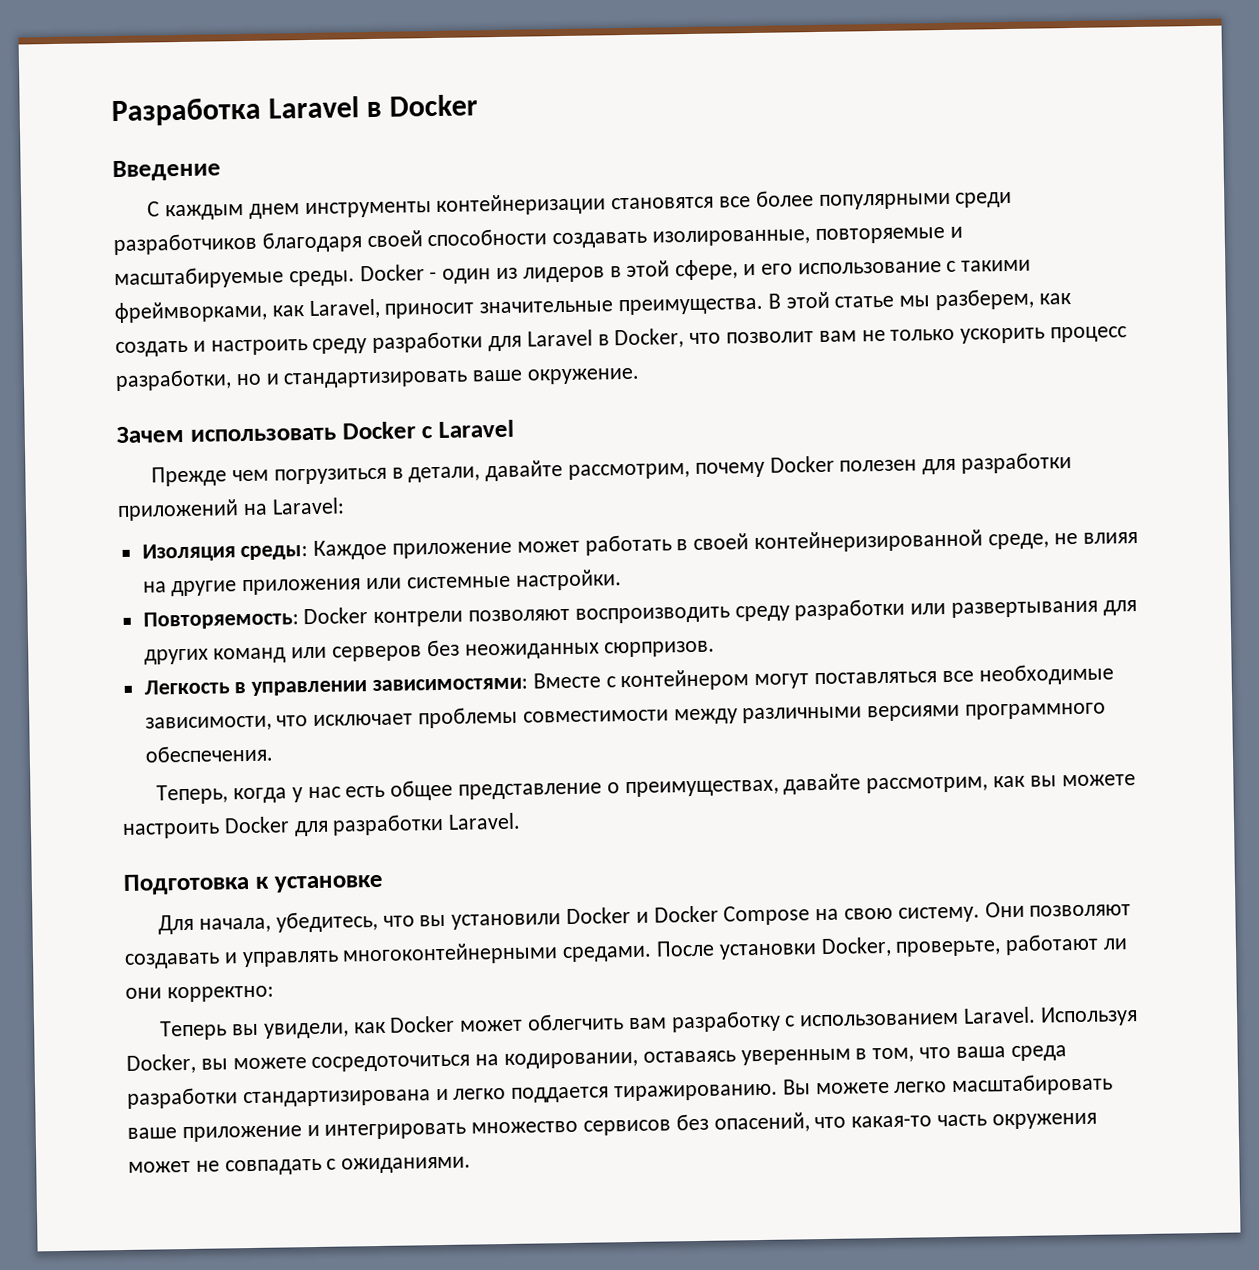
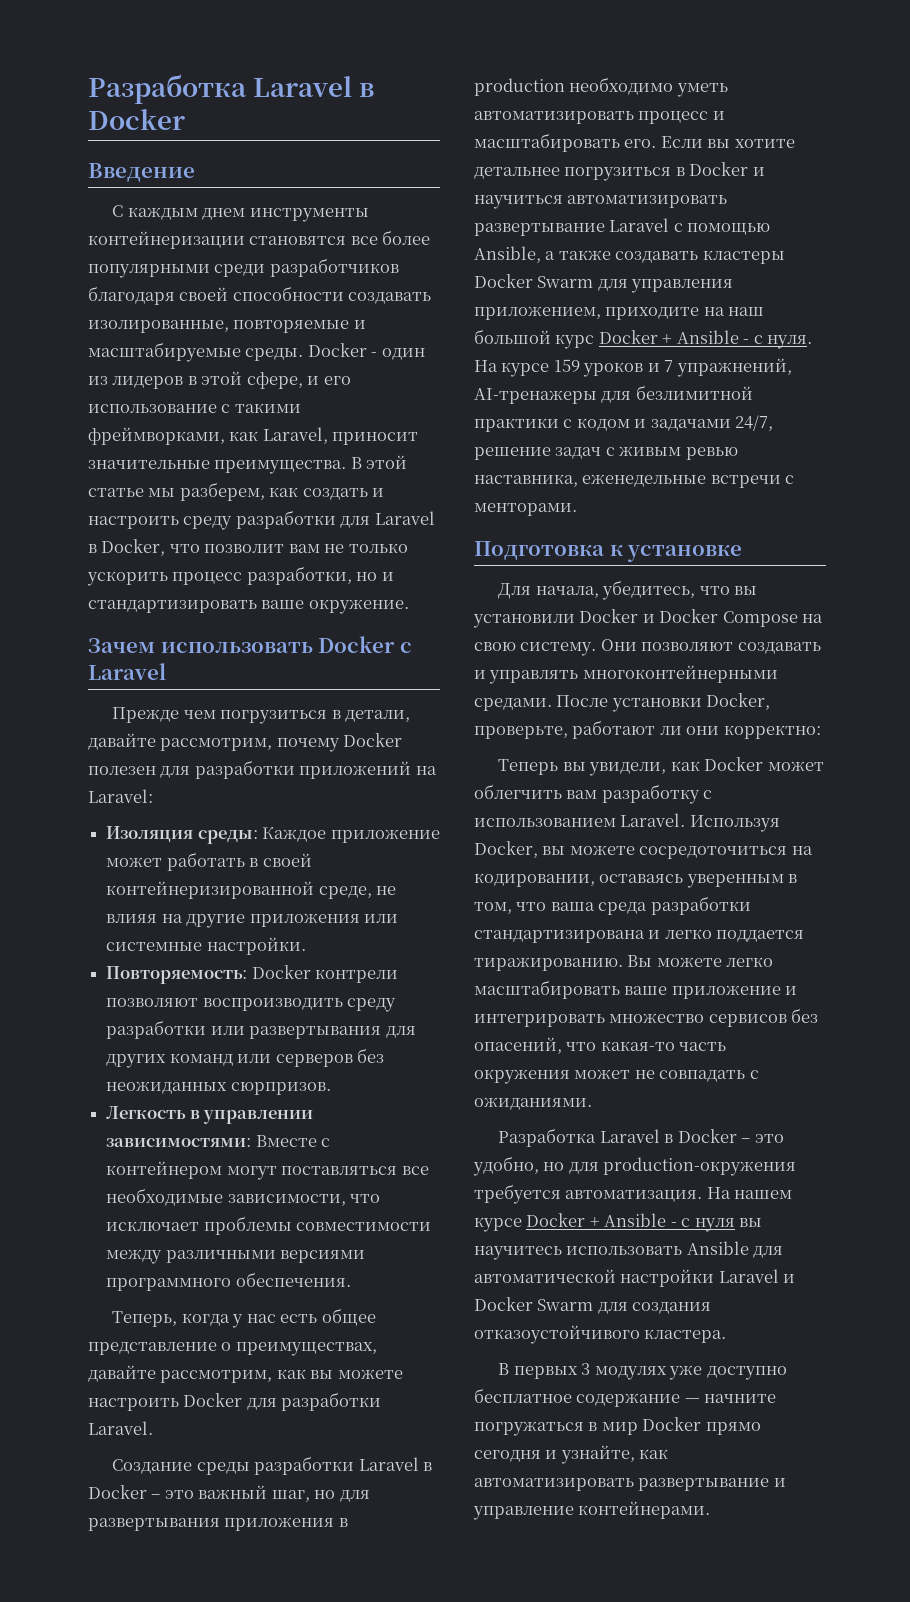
+ Создание среды разработки Laravel в Docker – это важный шаг, но для развертывания приложения в production необходимо уметь автоматизировать процесс и масштабировать его. Если вы хотите детальнее погрузиться в Docker и научиться автоматизировать развертывание Laravel с помощью Ansible, а также создавать кластеры Docker Swarm для управления приложением, приходите на наш большой курс Docker + Ansible - с нуля. На курсе 159 уроков и 7 упражнений, AI-тренажеры для безлимитной практики с кодом и задачами 24/7, решение задач с живым ревью наставника, еженедельные встречи с менторами.
+ Разработка Laravel в Docker – это удобно, но для production-окружения требуется автоматизация. На нашем курсе Docker + Ansible - с нуля вы научитесь использовать Ansible для автоматической настройки Laravel и Docker Swarm для создания отказоустойчивого кластера.
+ В первых 3 модулях уже доступно бесплатное содержание — начните погружаться в мир Docker прямо сегодня и узнайте, как автоматизировать развертывание и управление контейнерами.

